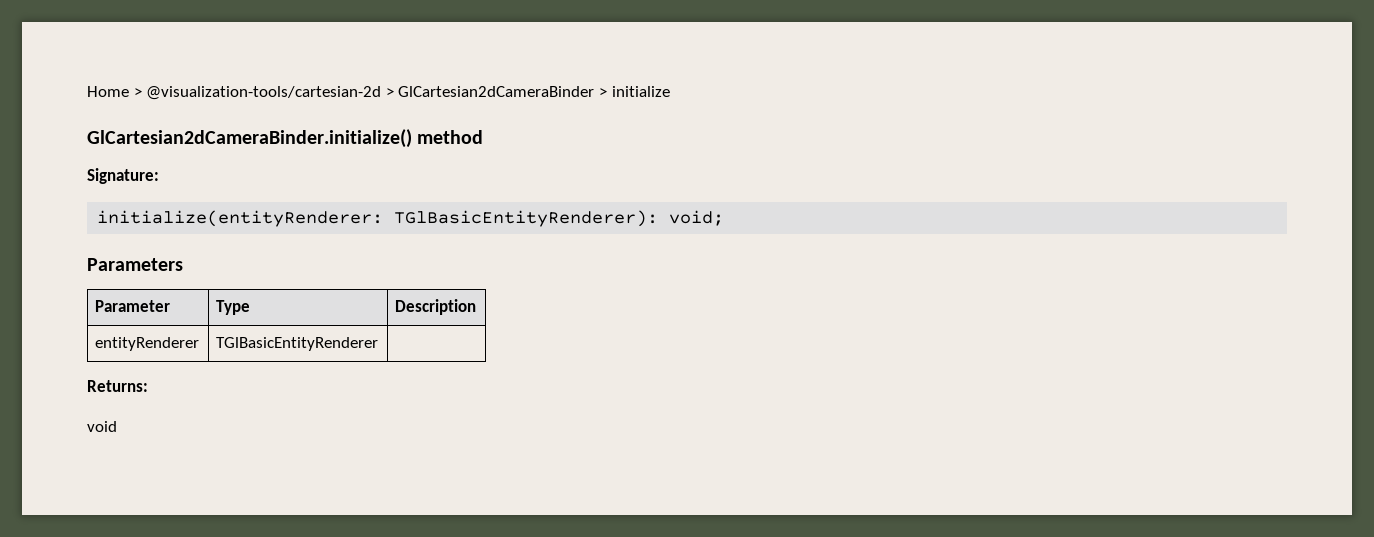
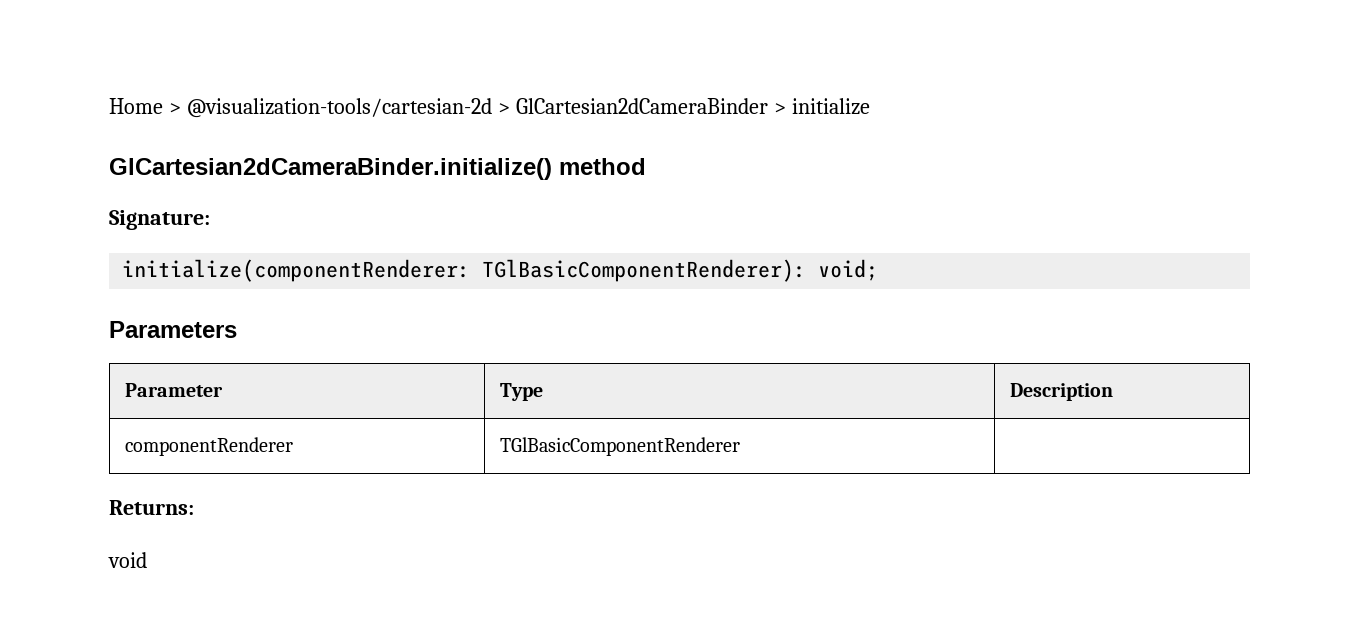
- initialize(entityRenderer: TGlBasicEntityRenderer): void;
+ initialize(componentRenderer: TGlBasicComponentRenderer): void;
- entityRenderer | TGlBasicEntityRenderer |
+ componentRenderer | TGlBasicComponentRenderer |

